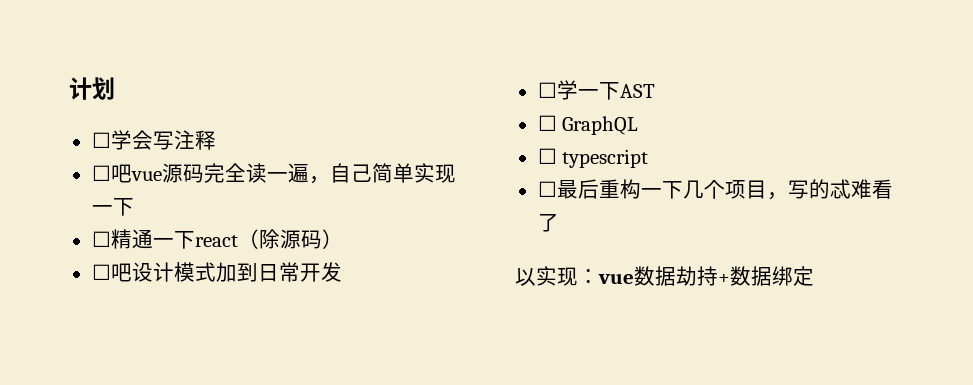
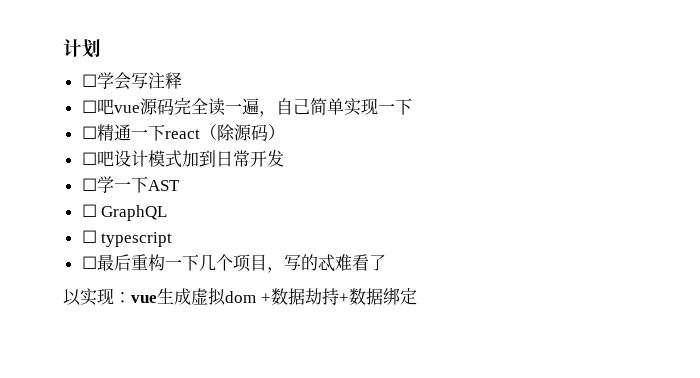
- 以实现：vue数据劫持+数据绑定
+ 以实现：vue生成虚拟dom +数据劫持+数据绑定

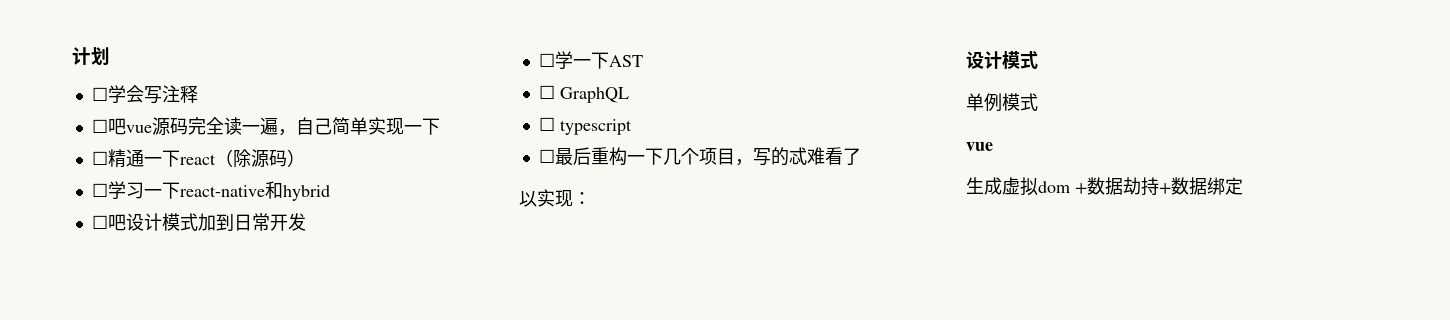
+ ☐学习一下react-native和hybrid
- 以实现：vue生成虚拟dom +数据劫持+数据绑定
+ 以实现：
+ 设计模式
+ 单例模式
+ vue
+ 生成虚拟dom +数据劫持+数据绑定

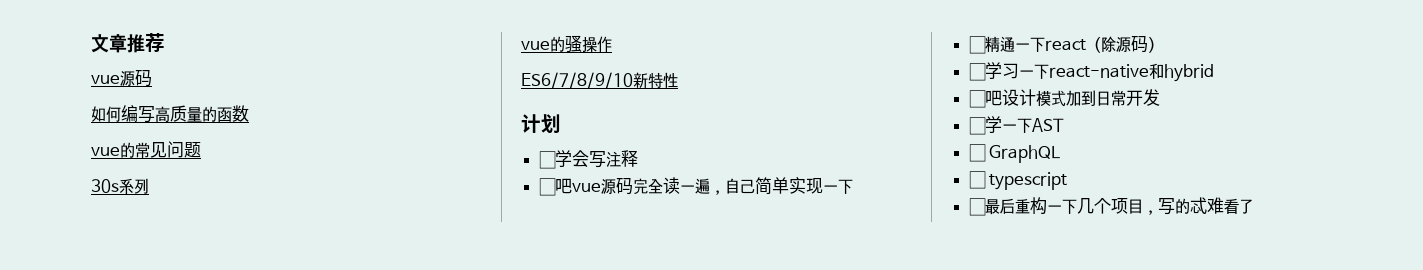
+ 文章推荐
+ vue源码
+ 如何编写高质量的函数
+ vue的常见问题
+ 30s系列
+ vue的骚操作
+ ES6/7/8/9/10新特性
- 以实现：
- 设计模式
- 单例模式
- vue
- 生成虚拟dom +数据劫持+数据绑定

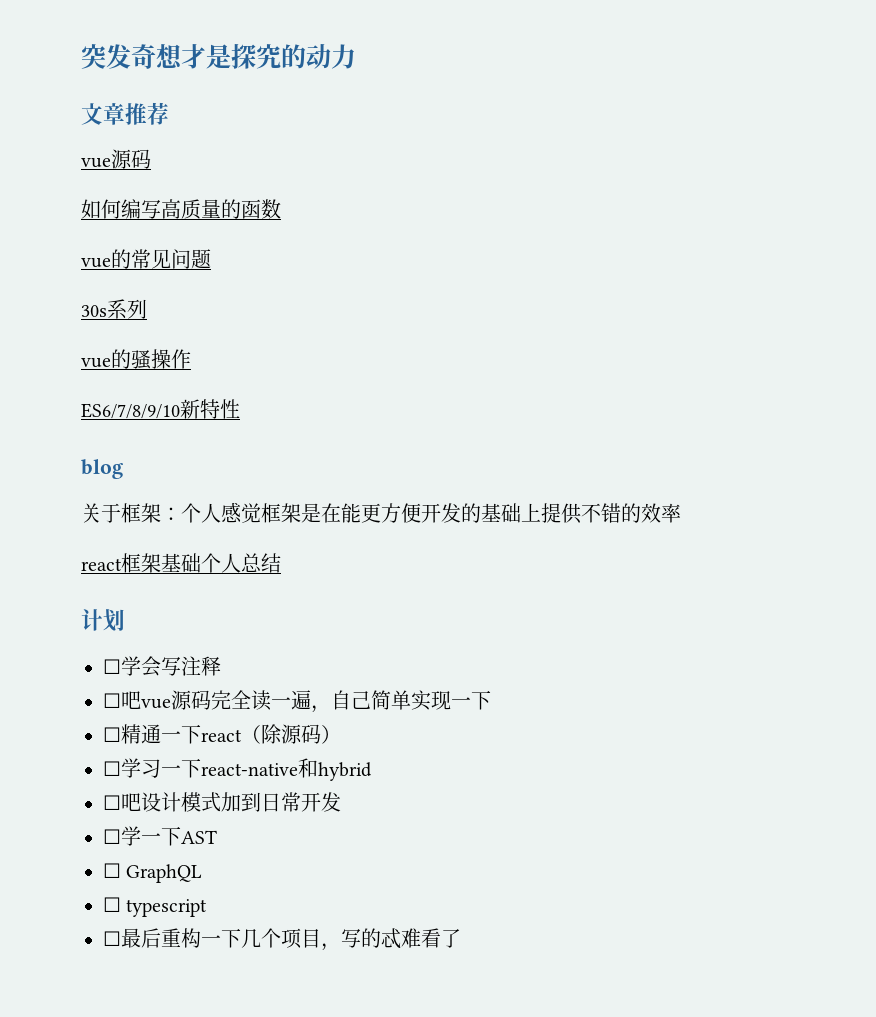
+ 突发奇想才是探究的动力
+ blog
+ 关于框架：个人感觉框架是在能更方便开发的基础上提供不错的效率
+ react框架基础个人总结

